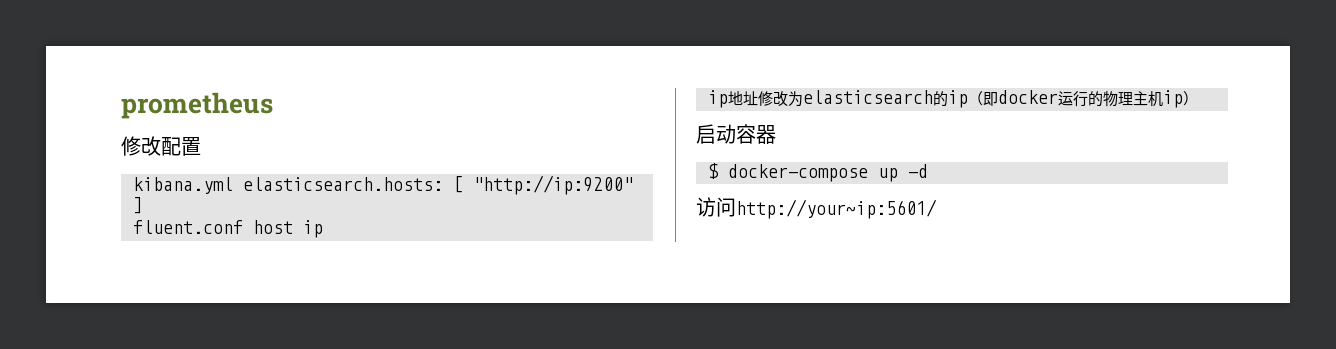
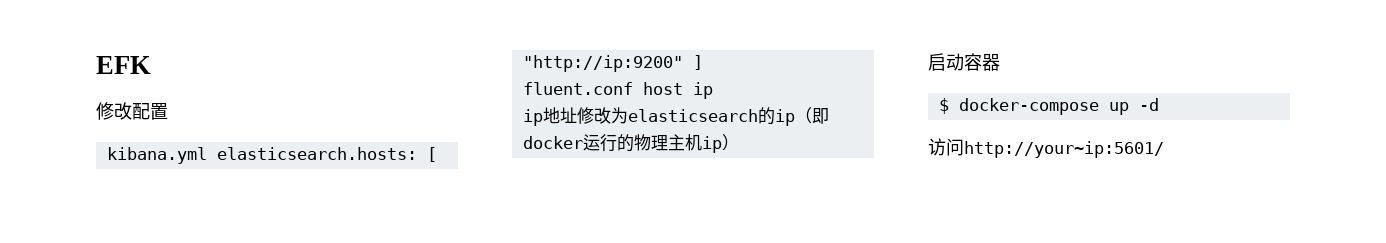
- prometheus
+ EFK

